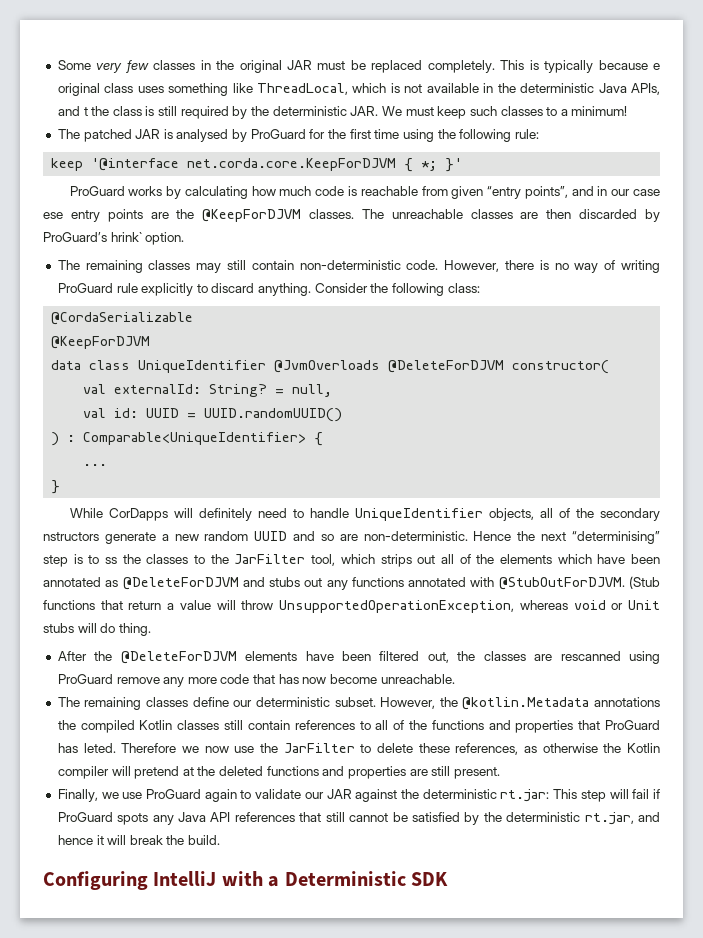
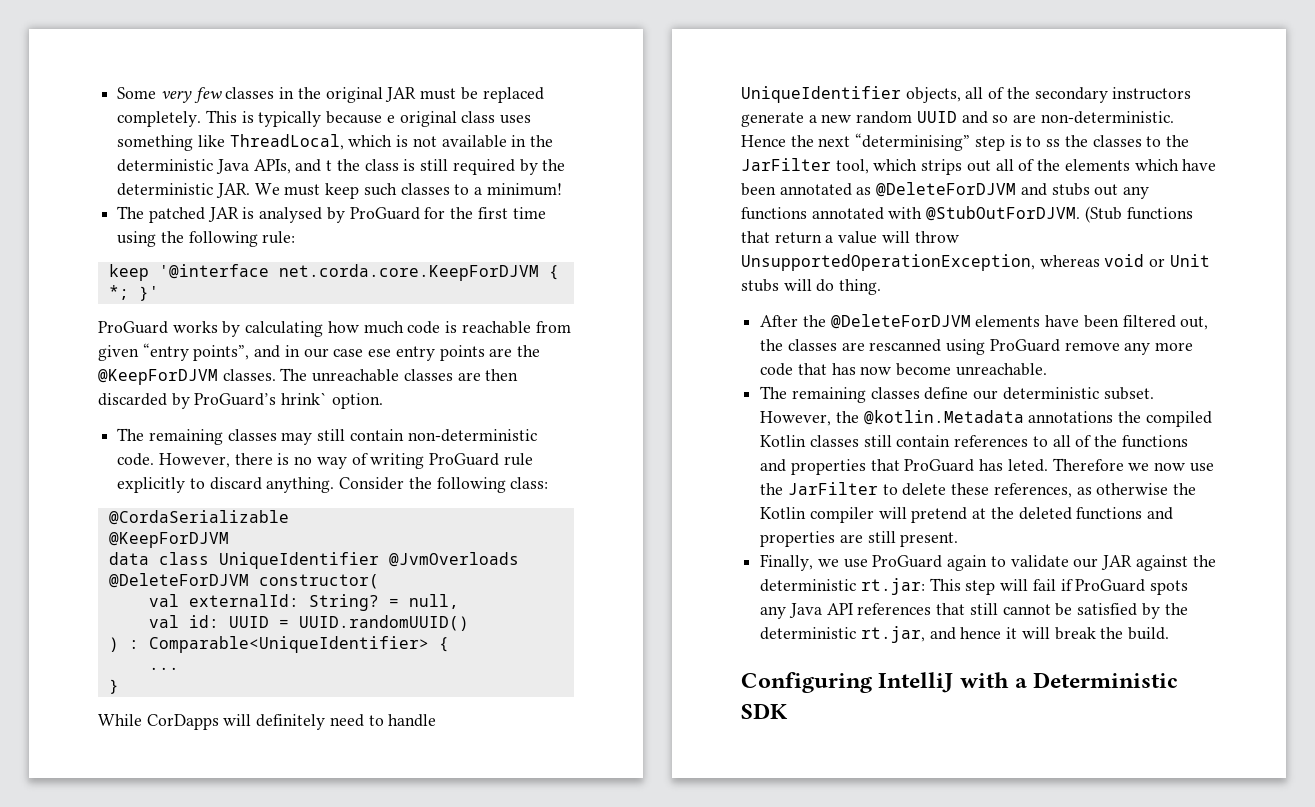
- While CorDapps will definitely need to handle UniqueIdentifier objects, all of the secondary nstructors generate a new random UUID and so are non-deterministic.
+ While CorDapps will definitely need to handle UniqueIdentifier objects, all of the secondary instructors generate a new random UUID and so are non-deterministic.

